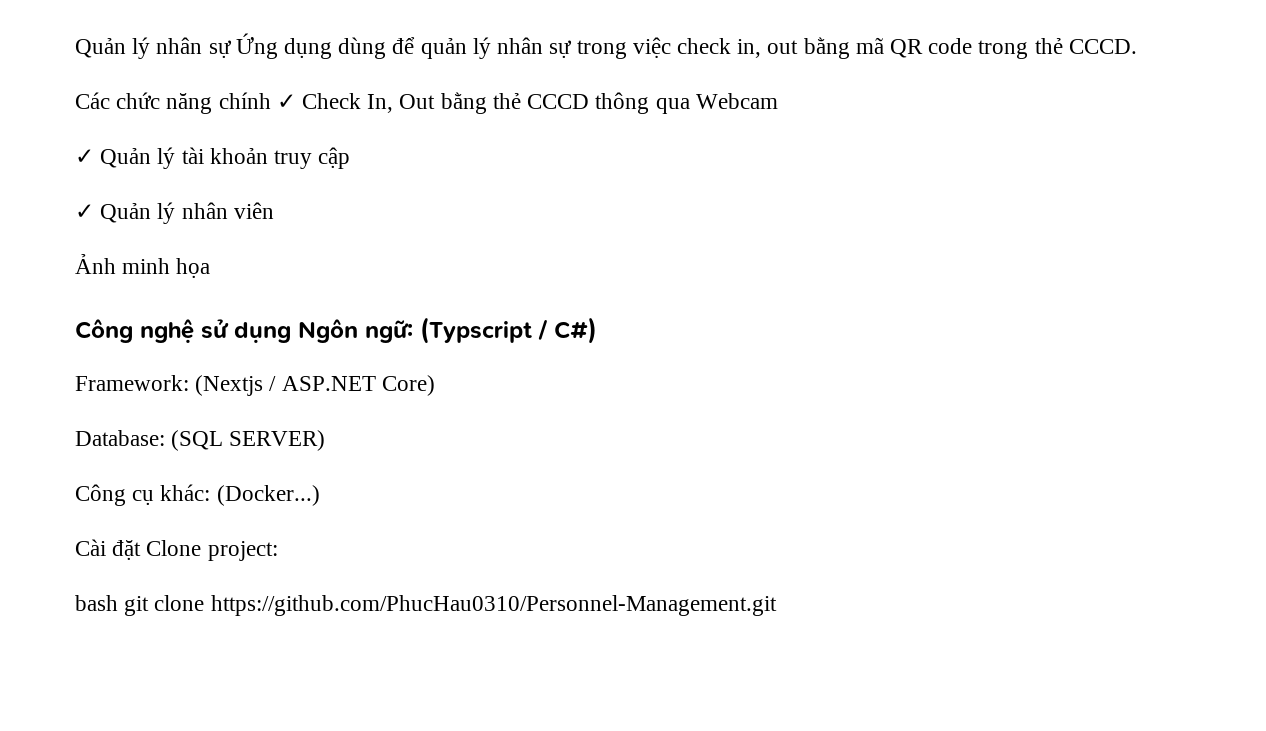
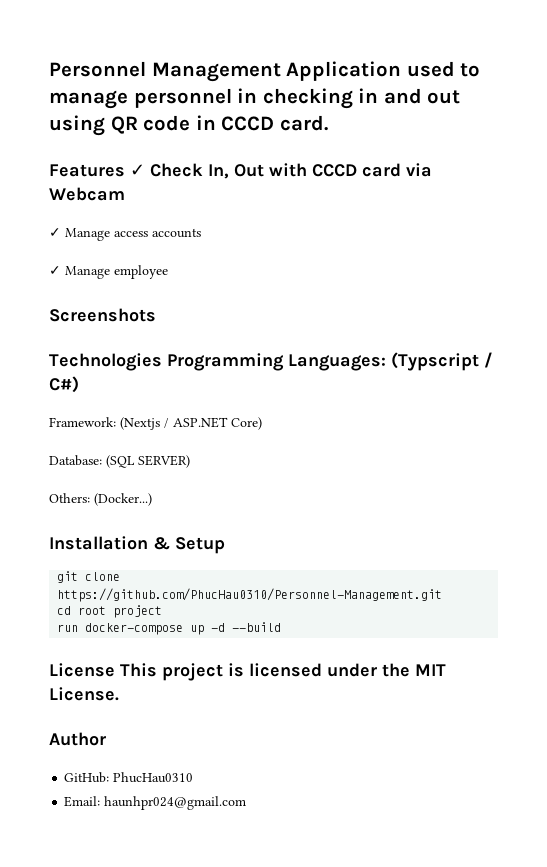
- Quản lý nhân sự Ứng dụng dùng để quản lý nhân sự trong việc check in, out bằng mã QR code trong thẻ CCCD.
- Các chức năng chính ✓ Check In, Out bằng thẻ CCCD thông qua Webcam
- ✓ Quản lý tài khoản truy cập
- ✓ Quản lý nhân viên
- Ảnh minh họa
- Công nghệ sử dụng Ngôn ngữ: (Typscript / C#)
+ Personnel Management Application used to manage personnel in checking in and out using QR code in CCCD card.
+ Features ✓ Check In, Out with CCCD card via Webcam
+ ✓ Manage access accounts
+ ✓ Manage employee
+ Screenshots
+ Technologies Programming Languages: (Typscript / C#)
- Công cụ khác: (Docker...)
- Cài đặt Clone project:
- bash git clone https://github.com/PhucHau0310/Personnel-Management.git
+ Others: (Docker...)
+ Installation & Setup
+ git clone https://github.com/PhucHau0310/Personnel-Management.git
+ cd root project
+ run docker-compose up -d --build
+ License This project is licensed under the MIT License.
+ Author
+ GitHub: PhucHau0310
+ Email: haunhpr024@gmail.com

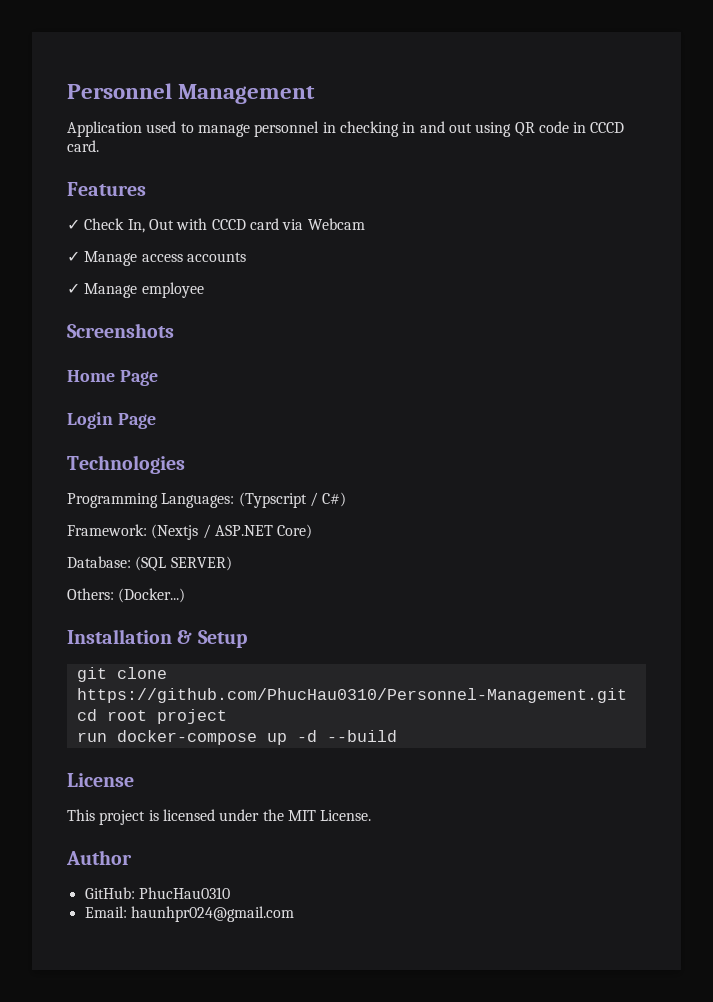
- Personnel Management Application used to manage personnel in checking in and out using QR code in CCCD card.
+ Personnel Management
+ Application used to manage personnel in checking in and out using QR code in CCCD card.
- Features ✓ Check In, Out with CCCD card via Webcam
+ Features
+ ✓ Check In, Out with CCCD card via Webcam
+ Home Page
+ Login Page
- Technologies Programming Languages: (Typscript / C#)
+ Technologies
+ Programming Languages: (Typscript / C#)
- License This project is licensed under the MIT License.
+ License
+ This project is licensed under the MIT License.

